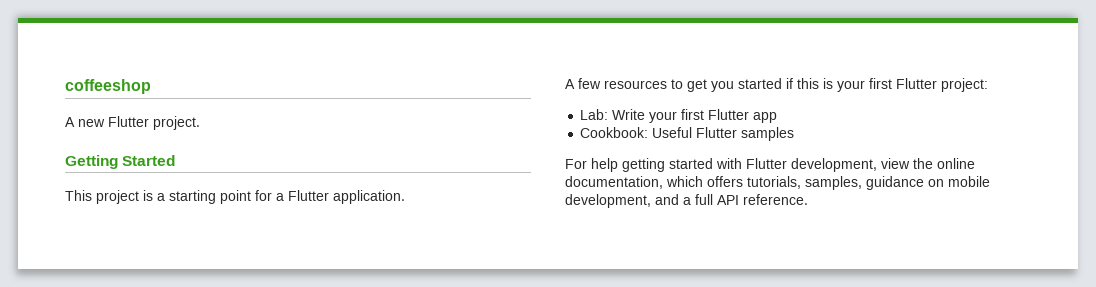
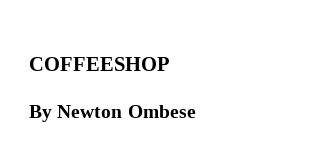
- coffeeshop
- A new Flutter project.
- Getting Started
- This project is a starting point for a Flutter application.
- A few resources to get you started if this is your first Flutter project:
- Lab: Write your first Flutter app
- Cookbook: Useful Flutter samples
- For help getting started with Flutter development, view the online documentation, which offers tutorials, samples, guidance on mobile development, and a full API reference.
+ COFFEESHOP
+ By Newton Ombese

